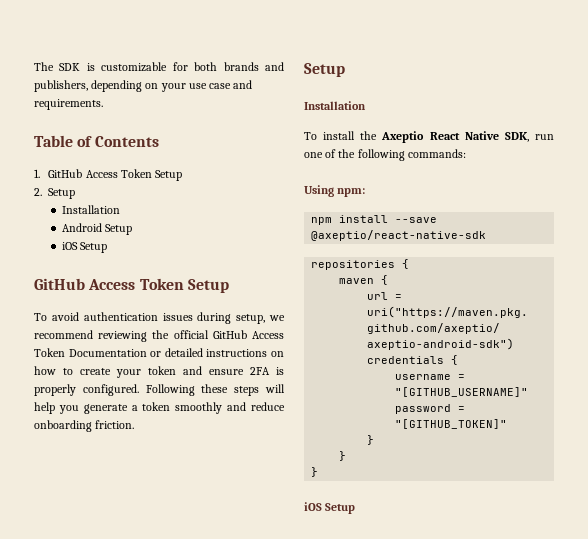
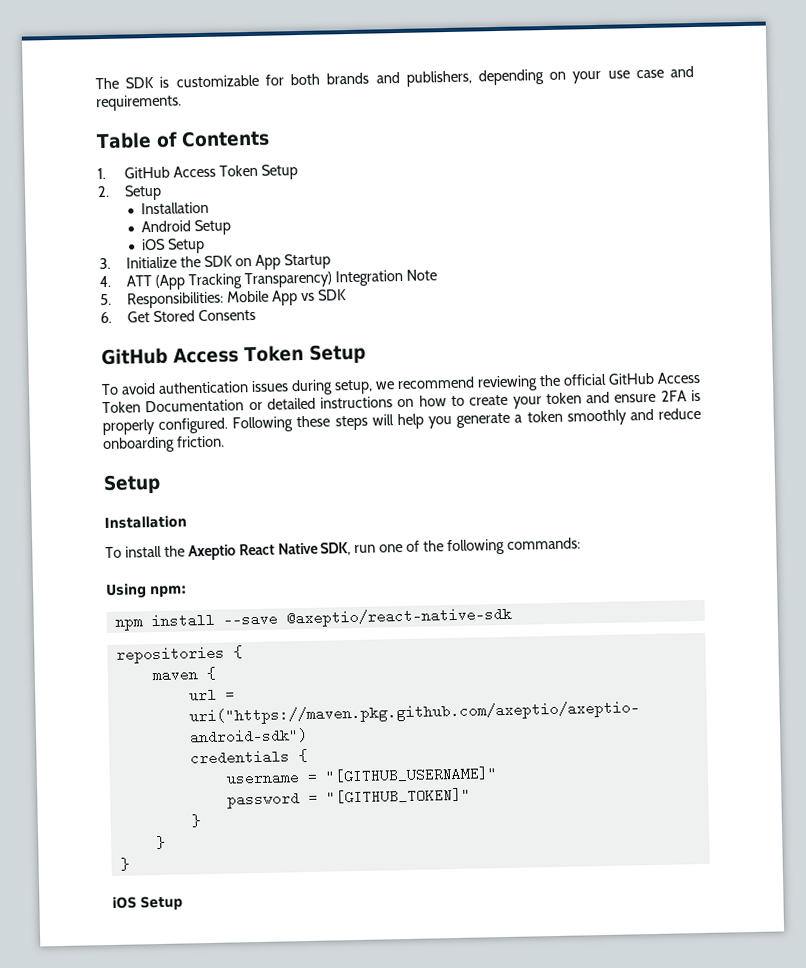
+ 3. Initialize the SDK on App Startup
+ 4. ATT (App Tracking Transparency) Integration Note
+ 5. Responsibilities: Mobile App vs SDK
+ 6. Get Stored Consents

